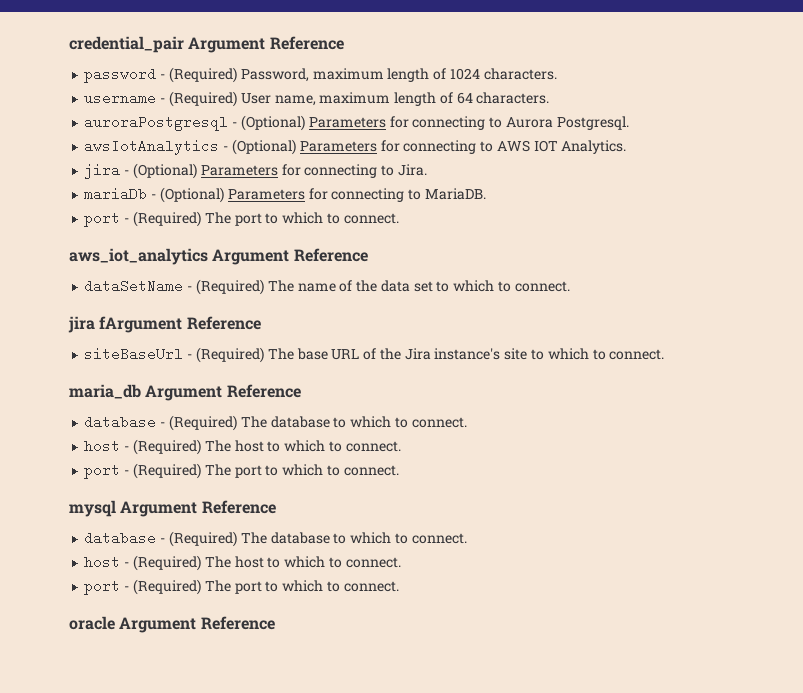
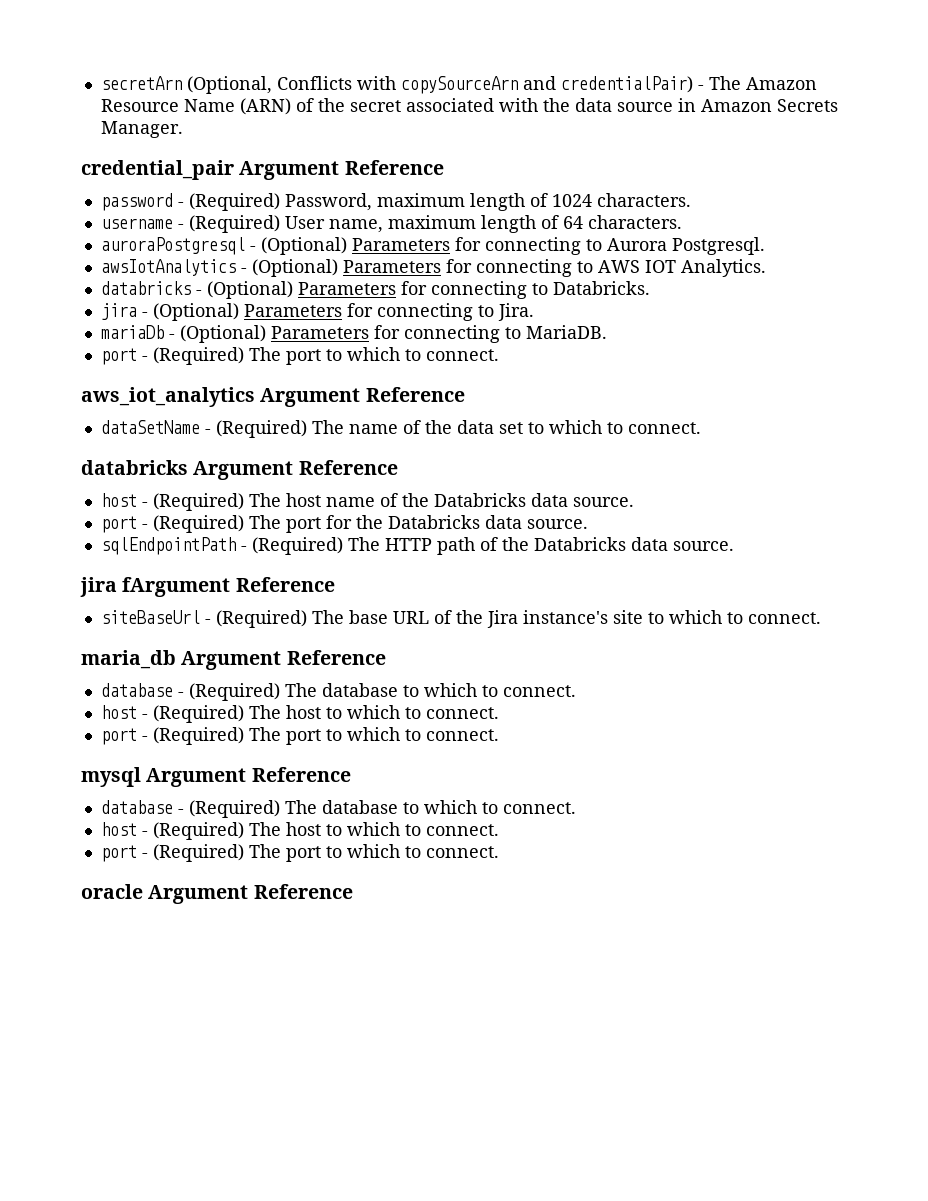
+ secretArn (Optional, Conflicts with copySourceArn and credentialPair) - The Amazon Resource Name (ARN) of the secret associated with the data source in Amazon Secrets Manager.
+ databricks - (Optional) Parameters for connecting to Databricks.
+ databricks Argument Reference
+ host - (Required) The host name of the Databricks data source.
+ port - (Required) The port for the Databricks data source.
+ sqlEndpointPath - (Required) The HTTP path of the Databricks data source.

